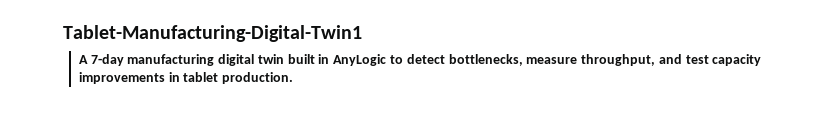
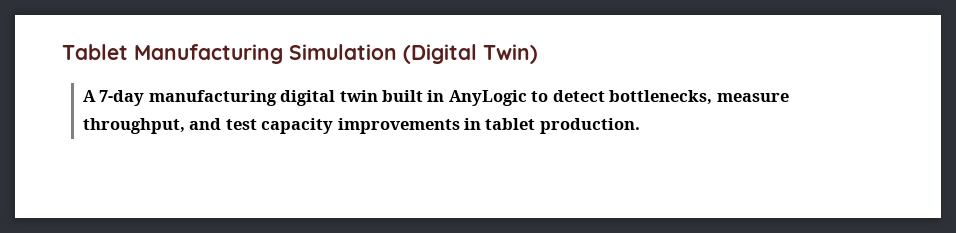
- Tablet-Manufacturing-Digital-Twin1
+ Tablet Manufacturing Simulation (Digital Twin)

